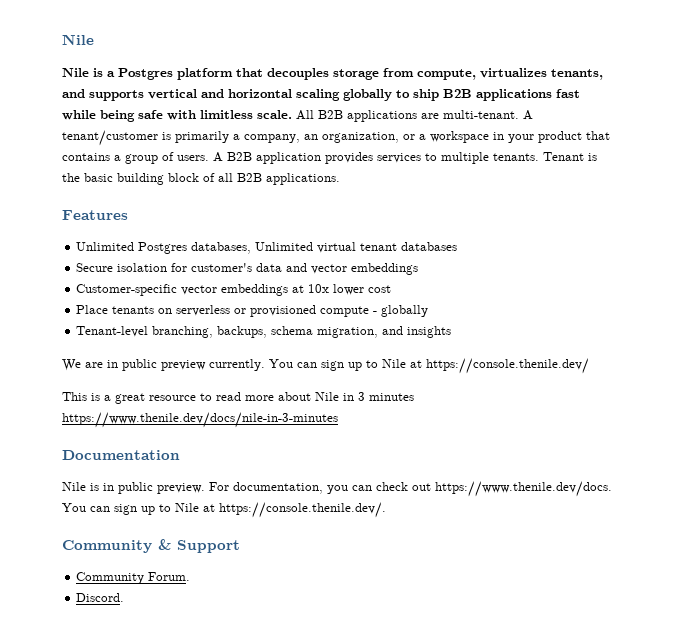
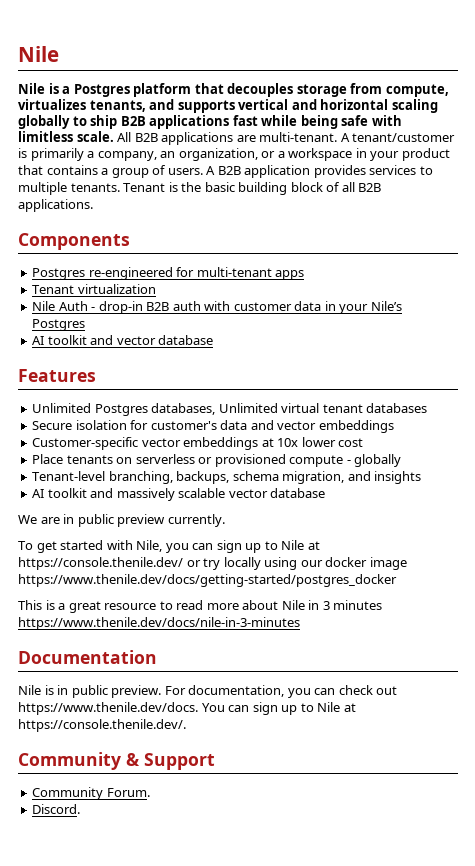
+ Components
+ Postgres re-engineered for multi-tenant apps
+ Tenant virtualization
+ Nile Auth - drop-in B2B auth with customer data in your Nile’s Postgres
+ AI toolkit and vector database
+ AI toolkit and massively scalable vector database
- We are in public preview currently. You can sign up to Nile at https://console.thenile.dev/
+ We are in public preview currently.
+ To get started with Nile, you can sign up to Nile at https://console.thenile.dev/ or try locally using our docker image https://www.thenile.dev/docs/getting-started/postgres_docker

